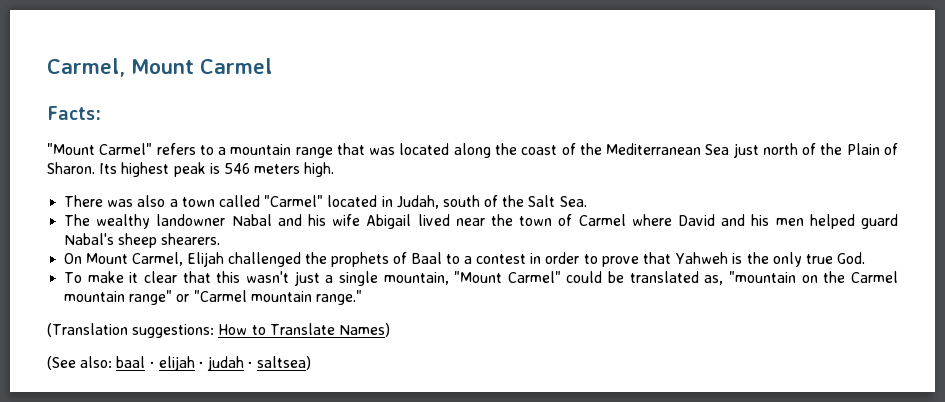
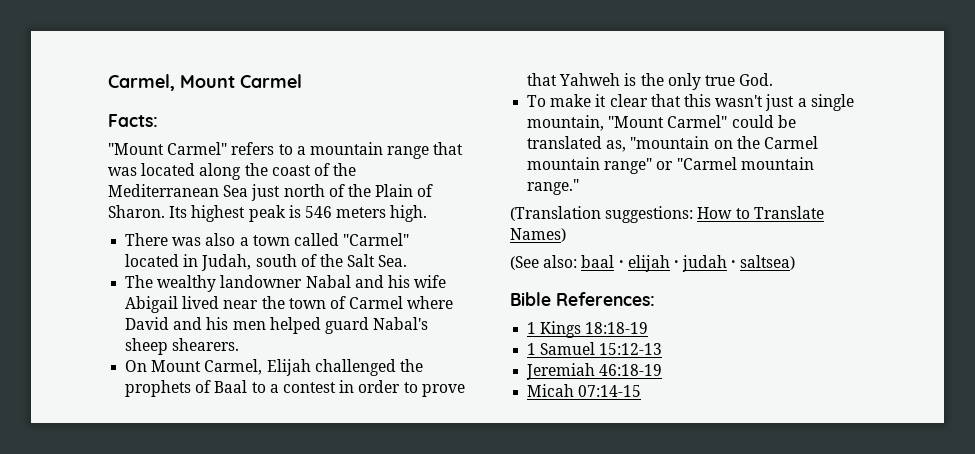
+ Bible References:
+ 1 Kings 18:18-19
+ 1 Samuel 15:12-13
+ Jeremiah 46:18-19
+ Micah 07:14-15

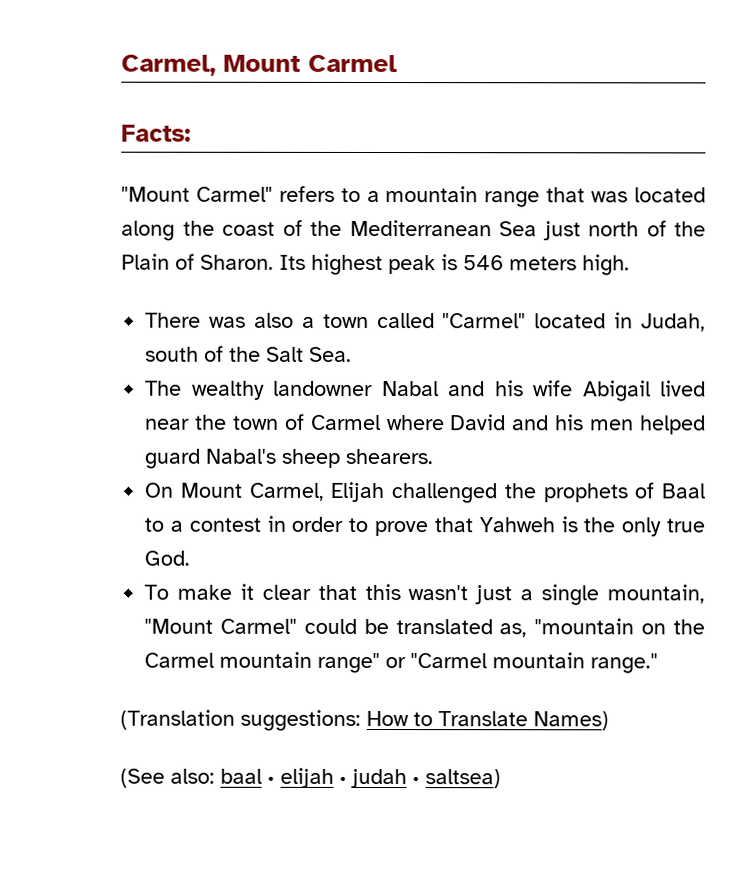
- Bible References:
- 1 Kings 18:18-19
- 1 Samuel 15:12-13
- Jeremiah 46:18-19
- Micah 07:14-15

